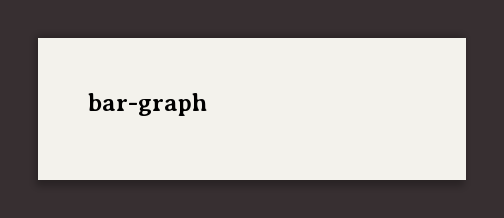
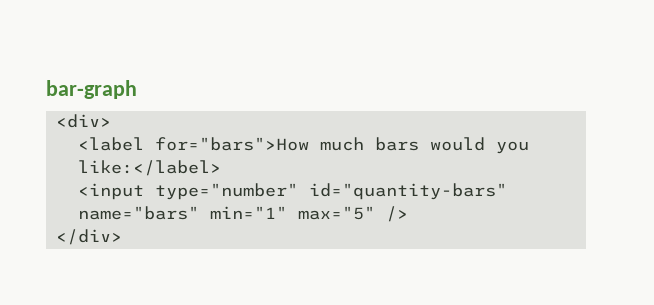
+ <div>
+ <label for="bars">How much bars would you like:</label>
+ <input type="number" id="quantity-bars" name="bars" min="1" max="5" />
+ </div>

